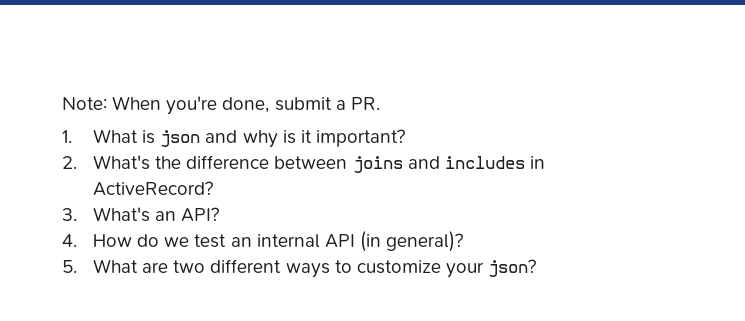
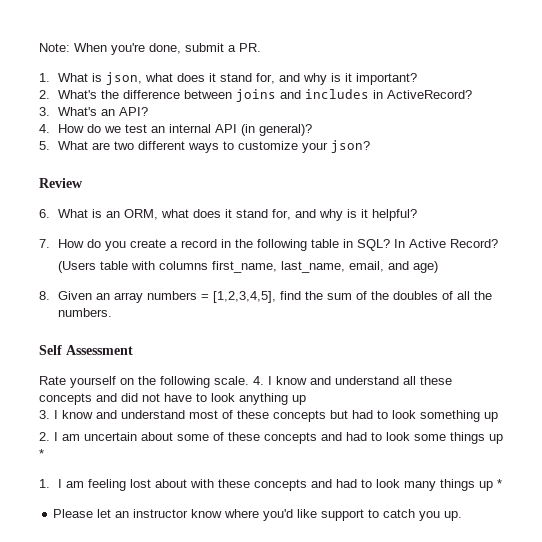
- 1. What is json and why is it important?
+ 1. What is json, what does it stand for, and why is it important?
+ Review
+ 6. What is an ORM, what does it stand for, and why is it helpful?
+ 7. How do you create a record in the following table in SQL? In Active Record?
+ (Users table with columns first_name, last_name, email, and age)
+ 8. Given an array numbers = [1,2,3,4,5], find the sum of the doubles of all the numbers.
+ Self Assessment
+ Rate yourself on the following scale. 4. I know and understand all these concepts and did not have to look anything up
+ 3. I know and understand most of these concepts but had to look something up
+ 2. I am uncertain about some of these concepts and had to look some things up *
+ 1. I am feeling lost about with these concepts and had to look many things up *
+ Please let an instructor know where you'd like support to catch you up.

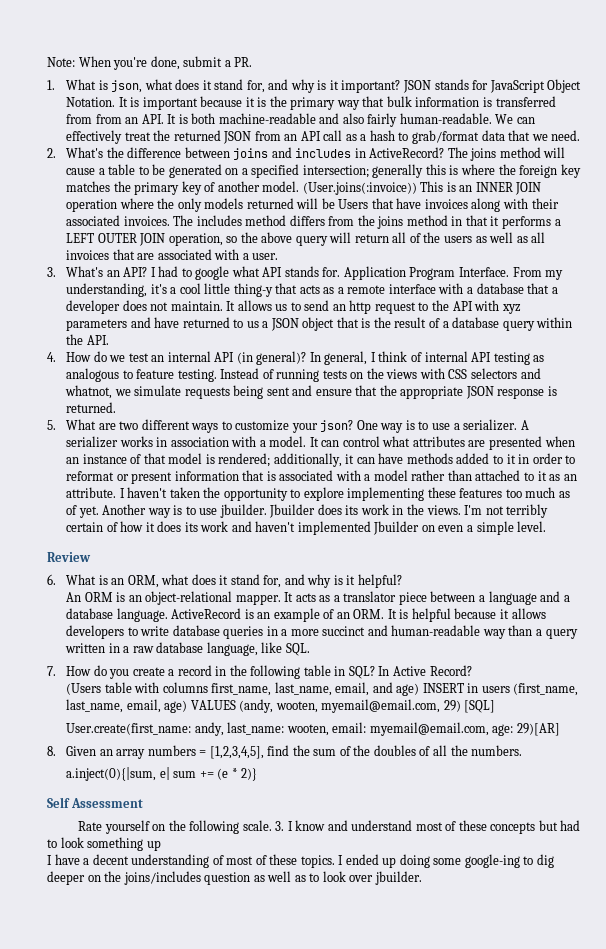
+ JSON stands for JavaScript Object Notation. It is important because it is the primary way that bulk information is transferred from from an API. It is both machine-readable and also fairly human-readable. We can effectively treat the returned JSON from an API call as a hash to grab/format data that we need.
- 2. What's the difference between joins and includes in ActiveRecord?
- 3. What's an API?
+ 2. What's the difference between joins and includes in ActiveRecord? The joins method will cause a table to be generated on a specified intersection; generally this is where the foreign key matches the primary key of another model. (User.joins(:invoice)) This is an INNER JOIN operation where the only models returned will be Users that have invoices along with their associated invoices. The includes method differs from the joins method in that it performs a LEFT OUTER JOIN operation, so the above query will return all of the users as well as all invoices that are associated with a user.
+ 3. What's an API? I had to google what API stands for. Application Program Interface. From my understanding, it's a cool little thing-y that acts as a remote interface with a database that a developer does not maintain. It allows us to send an http request to the API with xyz parameters and have returned to us a JSON object that is the result of a database query within the API.
+ In general, I think of internal API testing as analogous to feature testing. Instead of running tests on the views with CSS selectors and whatnot, we simulate requests being sent and ensure that the appropriate JSON response is returned.
+ One way is to use a serializer. A serializer works in association with a model. It can control what attributes are presented when an instance of that model is rendered; additionally, it can have methods added to it in order to reformat or present information that is associated with a model rather than attached to it as an attribute. I haven't taken the opportunity to explore implementing these features too much as of yet. Another way is to use jbuilder. Jbuilder does its work in the views. I'm not terribly certain of how it does its work and haven't implemented Jbuilder on even a simple level.
+ An ORM is an object-relational mapper. It acts as a translator piece between a language and a database language. ActiveRecord is an example of an ORM. It is helpful because it allows developers to write database queries in a more succinct and human-readable way than a query written in a raw database language, like SQL.
- (Users table with columns first_name, last_name, email, and age)
+ (Users table with columns first_name, last_name, email, and age) INSERT in users (first_name, last_name, email, age) VALUES (andy, wooten, myemail@email.com, 29) [SQL]
+ User.create(first_name: andy, last_name: wooten, email: myemail@email.com, age: 29)[AR]
+ a.inject(0){|sum, e| sum += (e * 2)}
- Rate yourself on the following scale. 4. I know and understand all these concepts and did not have to look anything up
- 3. I know and understand most of these concepts but had to look something up
+ Rate yourself on the following scale. 3. I know and understand most of these concepts but had to look something up
- 2. I am uncertain about some of these concepts and had to look some things up *
- 1. I am feeling lost about with these concepts and had to look many things up *
- Please let an instructor know where you'd like support to catch you up.
+ I have a decent understanding of most of these topics. I ended up doing some google-ing to dig deeper on the joins/includes question as well as to look over jbuilder.

